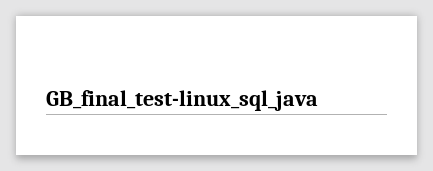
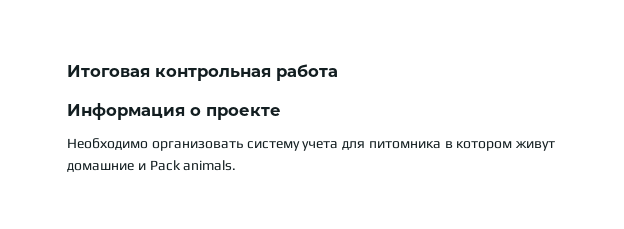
- GB_final_test-linux_sql_java
+ Итоговая контрольная работа
+ Информация о проекте
+ Необходимо организовать систему учета для питомника в котором живут домашние и Pack animals.

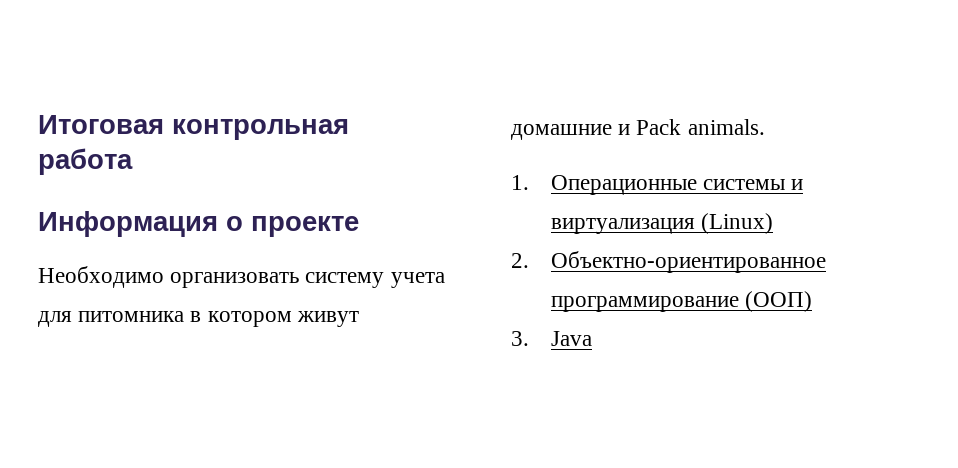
+ 1. Операционные системы и виртуализация (Linux)
+ 2. Объектно-ориентированное программирование (ООП)
+ 3. Java

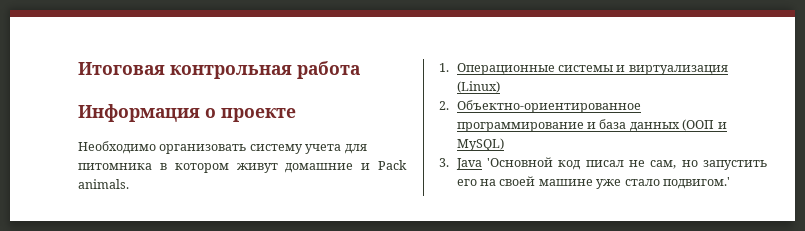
- 2. Объектно-ориентированное программирование (ООП)
- 3. Java
+ 2. Объектно-ориентированное программирование и база данных (ООП и MySQL)
+ 3. Java 'Основной код писал не сам, но запустить его на своей машине уже стало подвигом.'

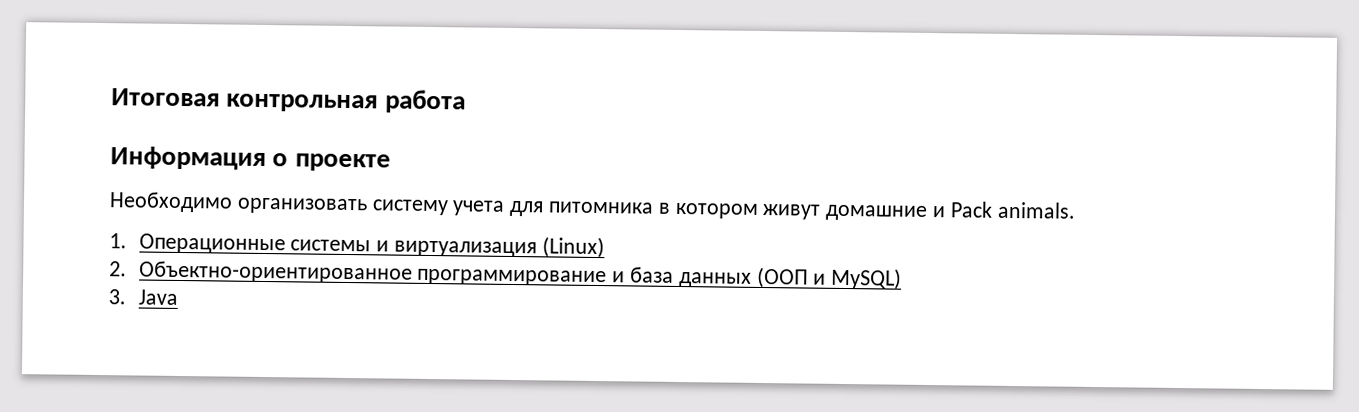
- 3. Java 'Основной код писал не сам, но запустить его на своей машине уже стало подвигом.'
+ 3. Java

